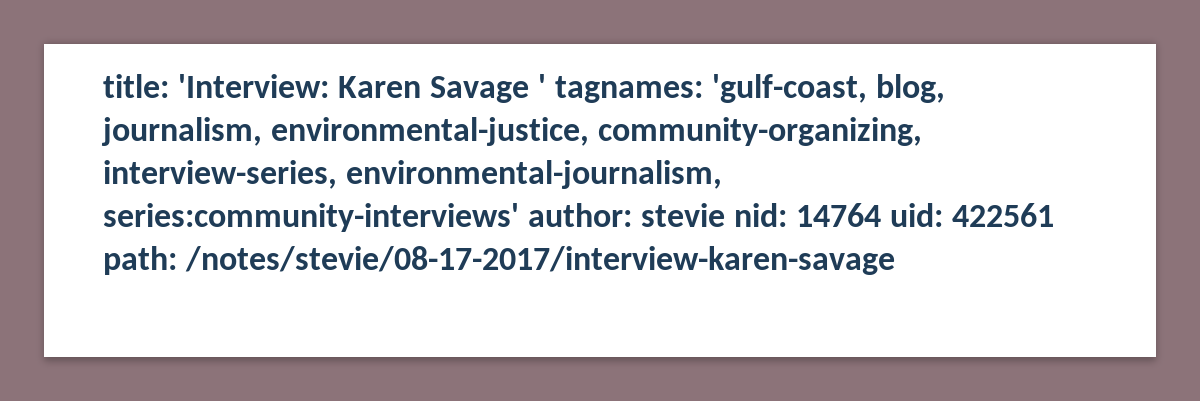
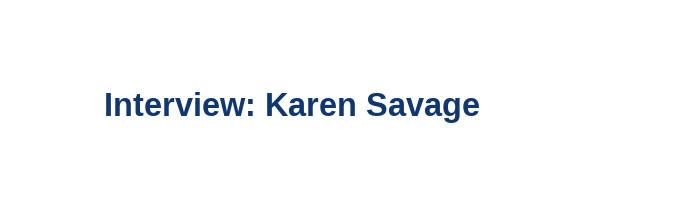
- title: 'Interview: Karen Savage ' tagnames: 'gulf-coast, blog, journalism, environmental-justice, community-organizing, interview-series, environmental-journalism, series:community-interviews' author: stevie nid: 14764 uid: 422561 path: /notes/stevie/08-17-2017/interview-karen-savage
+ Interview: Karen Savage

